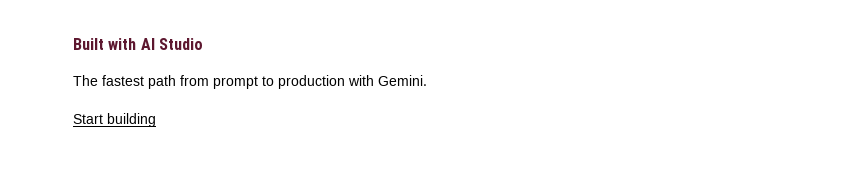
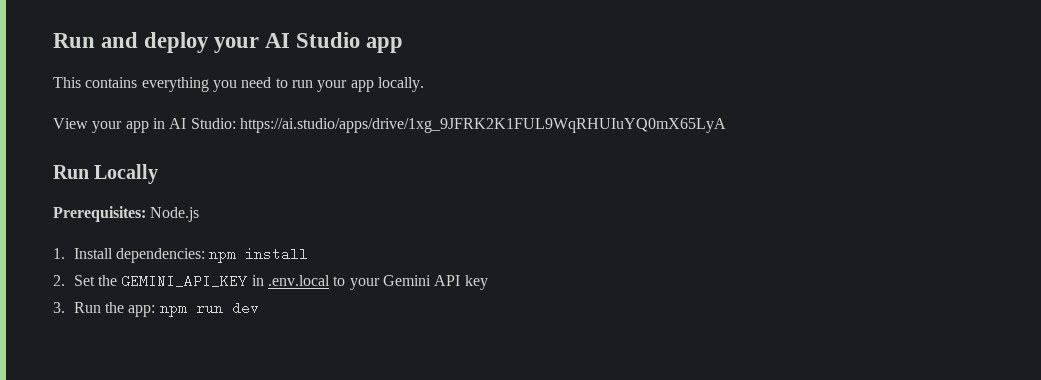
- Built with AI Studio
- The fastest path from prompt to production with Gemini.
- Start building
+ Run and deploy your AI Studio app
+ This contains everything you need to run your app locally.
+ View your app in AI Studio: https://ai.studio/apps/drive/1xg_9JFRK2K1FUL9WqRHUIuYQ0mX65LyA
+ Run Locally
+ Prerequisites: Node.js
+ 1. Install dependencies: npm install
+ 2. Set the GEMINI_API_KEY in .env.local to your Gemini API key
+ 3. Run the app: npm run dev

